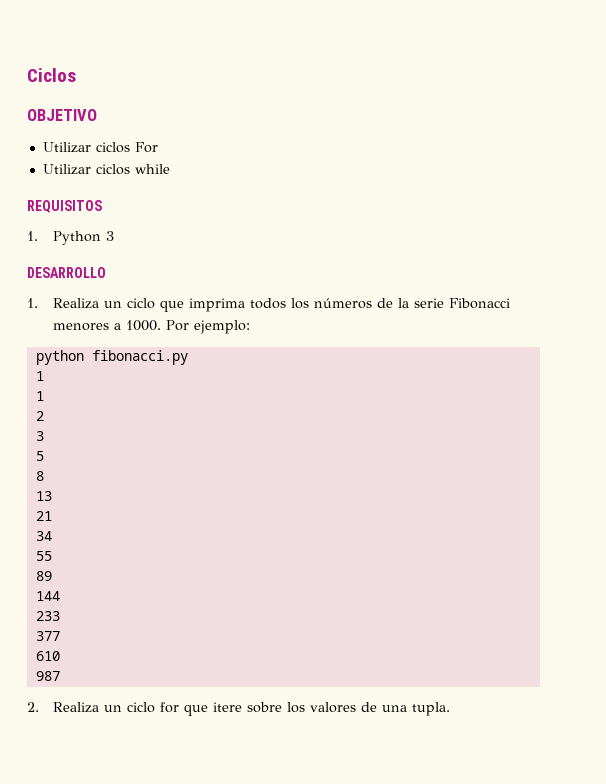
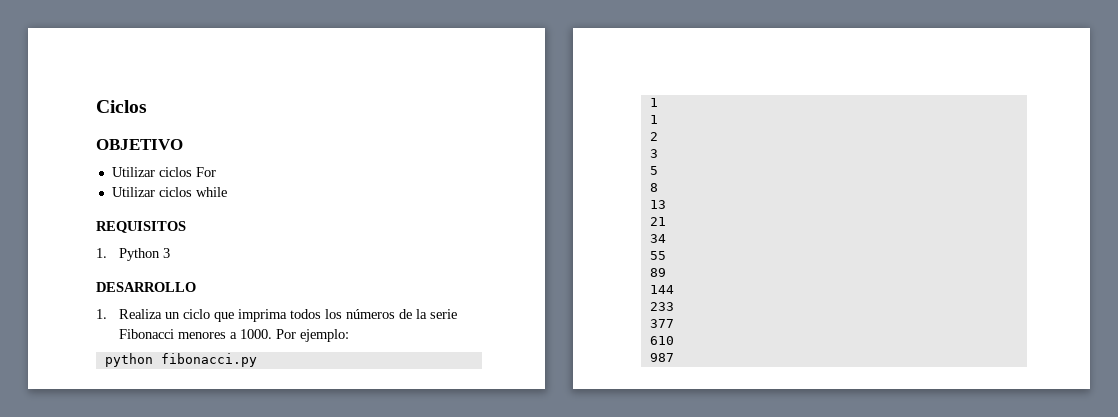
- 2. Realiza un ciclo for que itere sobre los valores de una tupla.

